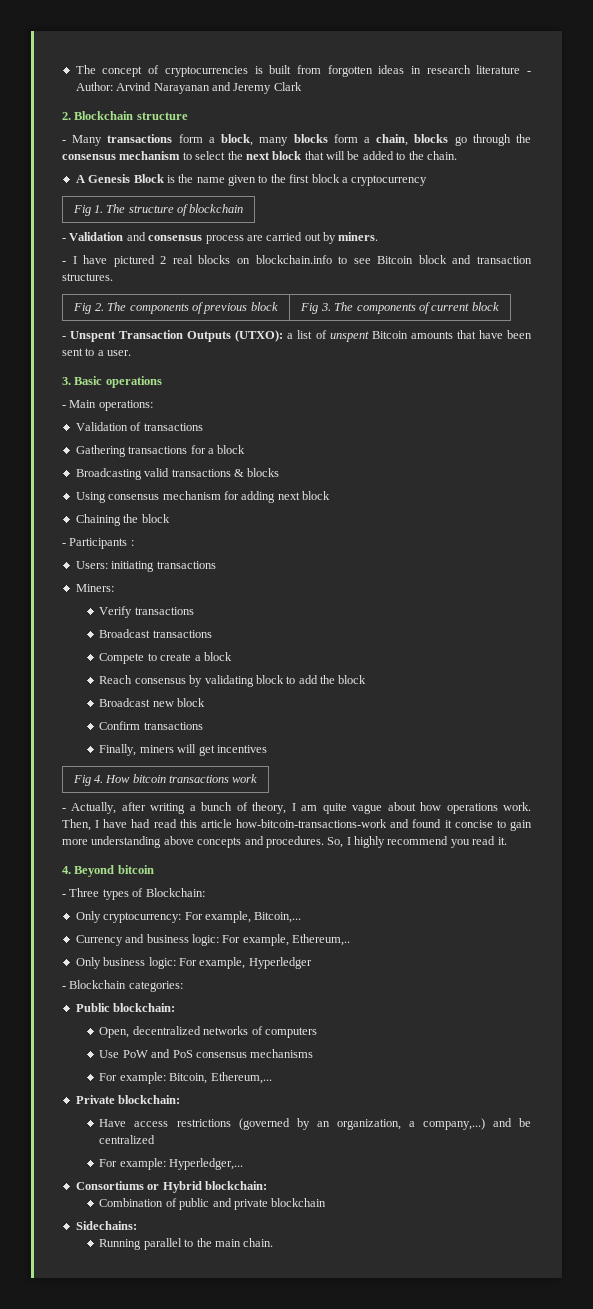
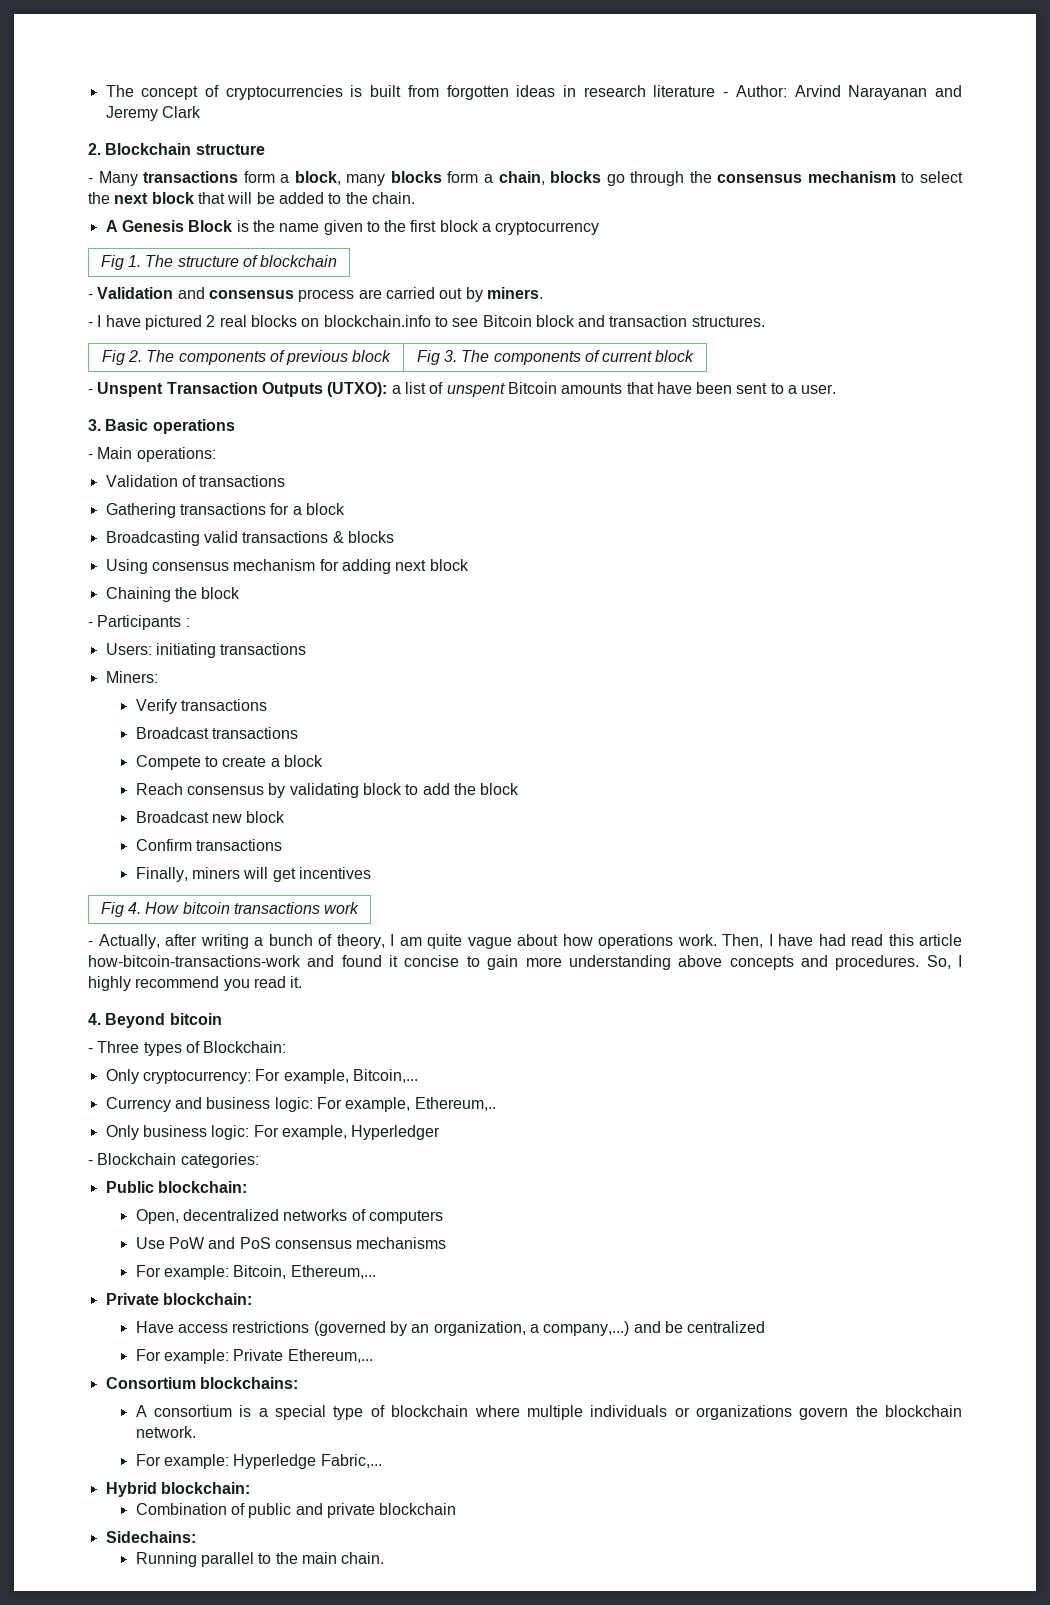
- For example: Hyperledger,...
- Consortiums or Hybrid blockchain:
+ For example: Private Ethereum,...
+ Consortium blockchains:
+ A consortium is a special type of blockchain where multiple individuals or organizations govern the blockchain network.
+ For example: Hyperledge Fabric,...
+ Hybrid blockchain:

